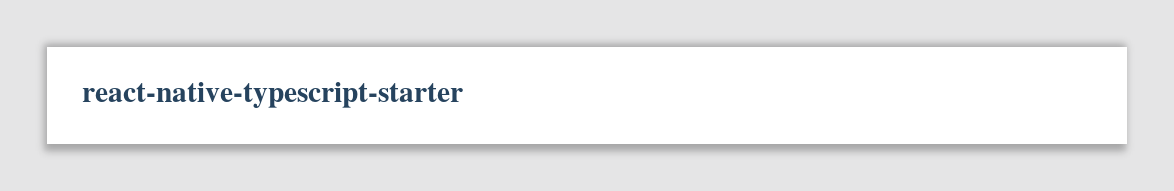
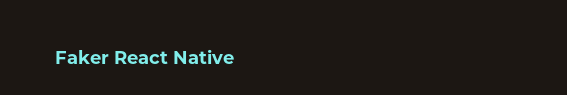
- react-native-typescript-starter
+ Faker React Native

